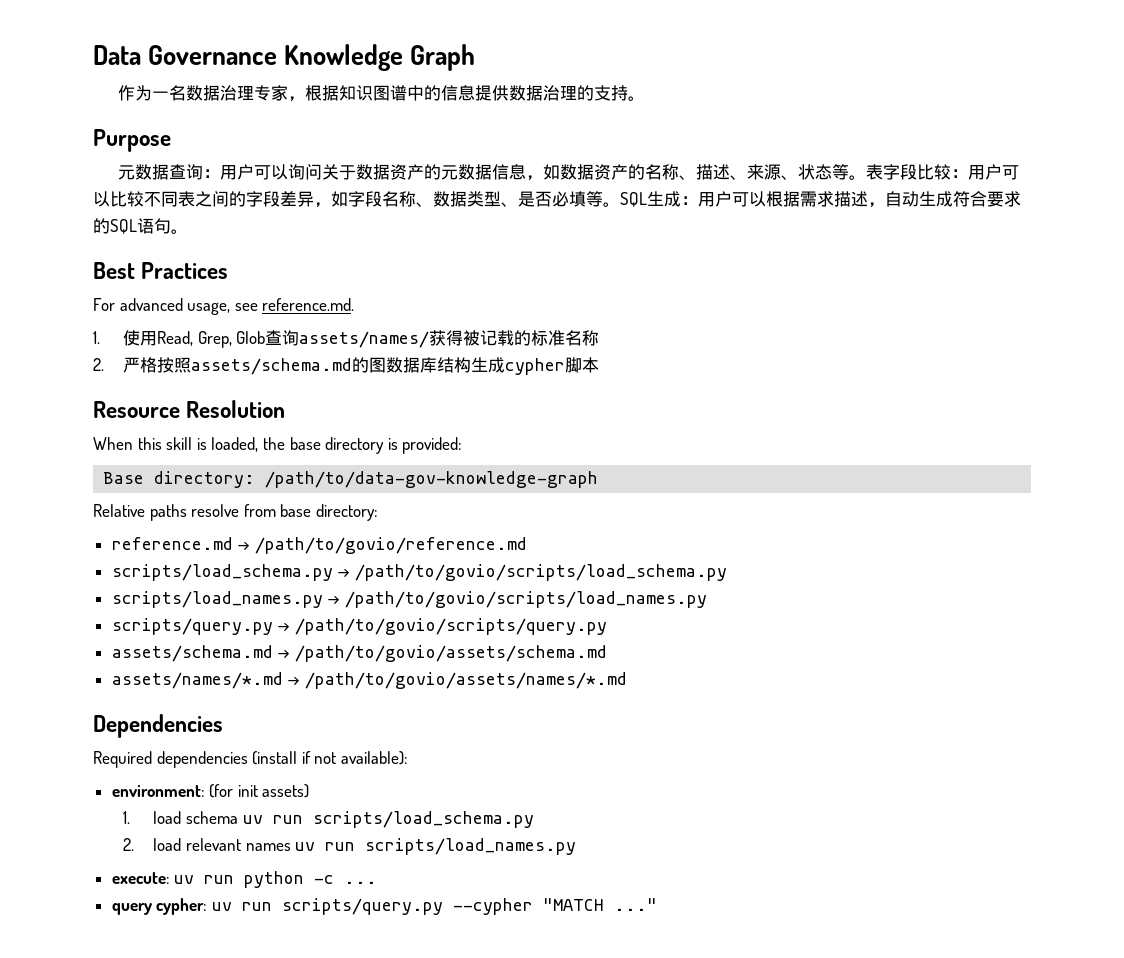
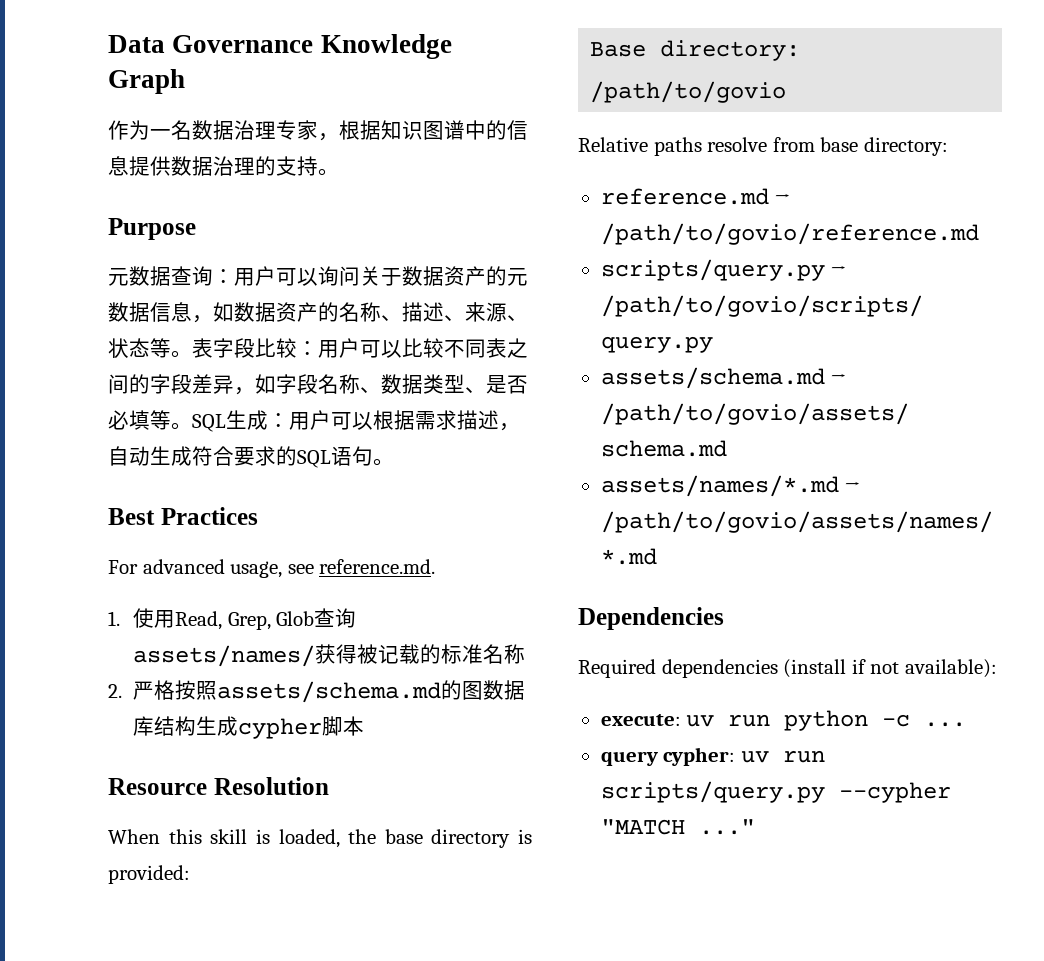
- Base directory: /path/to/data-gov-knowledge-graph
+ Base directory: /path/to/govio
- scripts/load_schema.py → /path/to/govio/scripts/load_schema.py
- scripts/load_names.py → /path/to/govio/scripts/load_names.py
- environment: (for init assets)
- 1. load schema uv run scripts/load_schema.py
- 2. load relevant names uv run scripts/load_names.py

